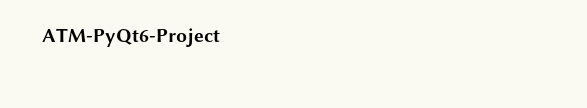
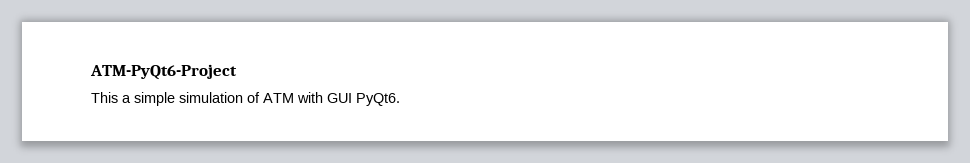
+ This a simple simulation of ATM with GUI PyQt6.

